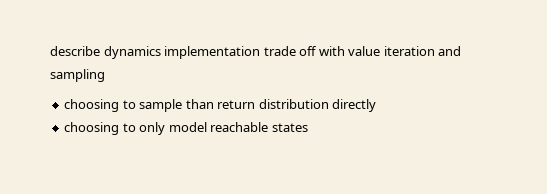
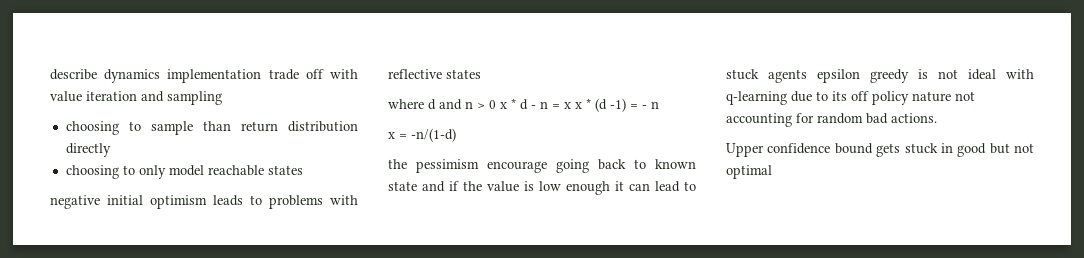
+ negative initial optimism leads to problems with reflective states
+ where d and n > 0 x * d - n = x x * (d -1) = - n
+ x = -n/(1-d)
+ the pessimism encourage going back to known state and if the value is low enough it can lead to stuck agents epsilon greedy is not ideal with q-learning due to its off policy nature not accounting for random bad actions.
+ Upper confidence bound gets stuck in good but not optimal

